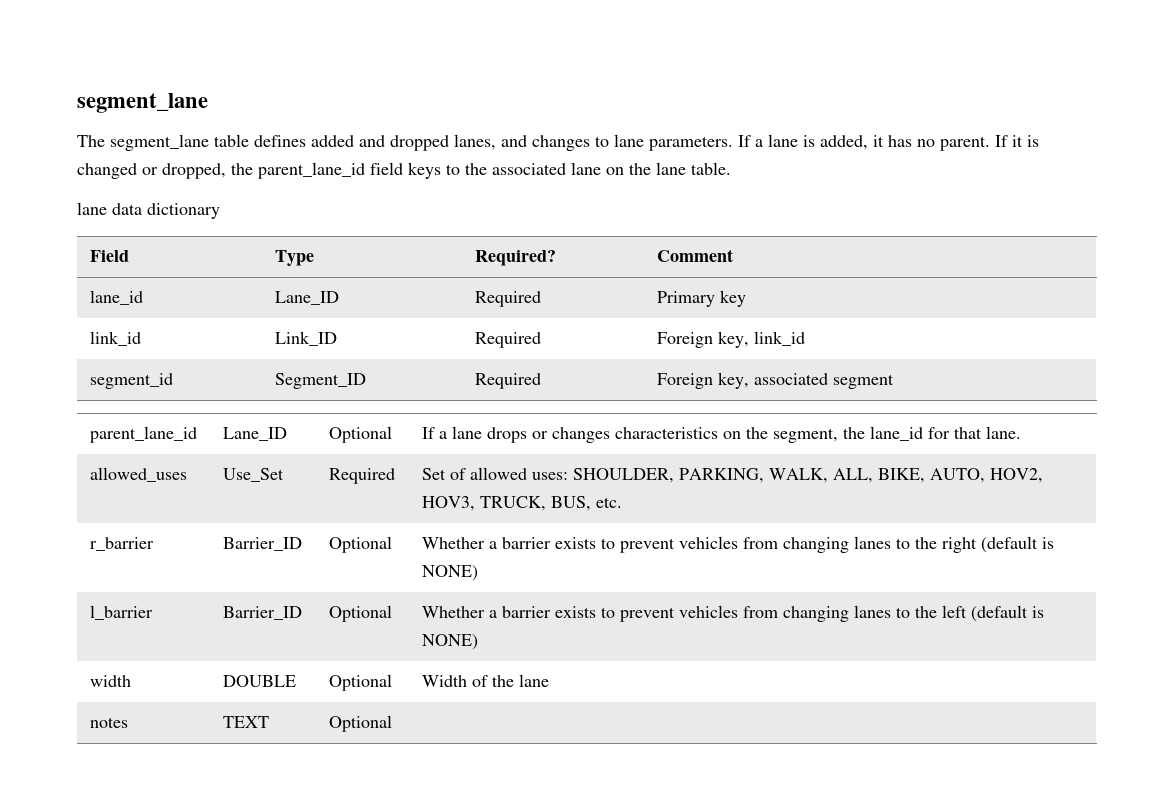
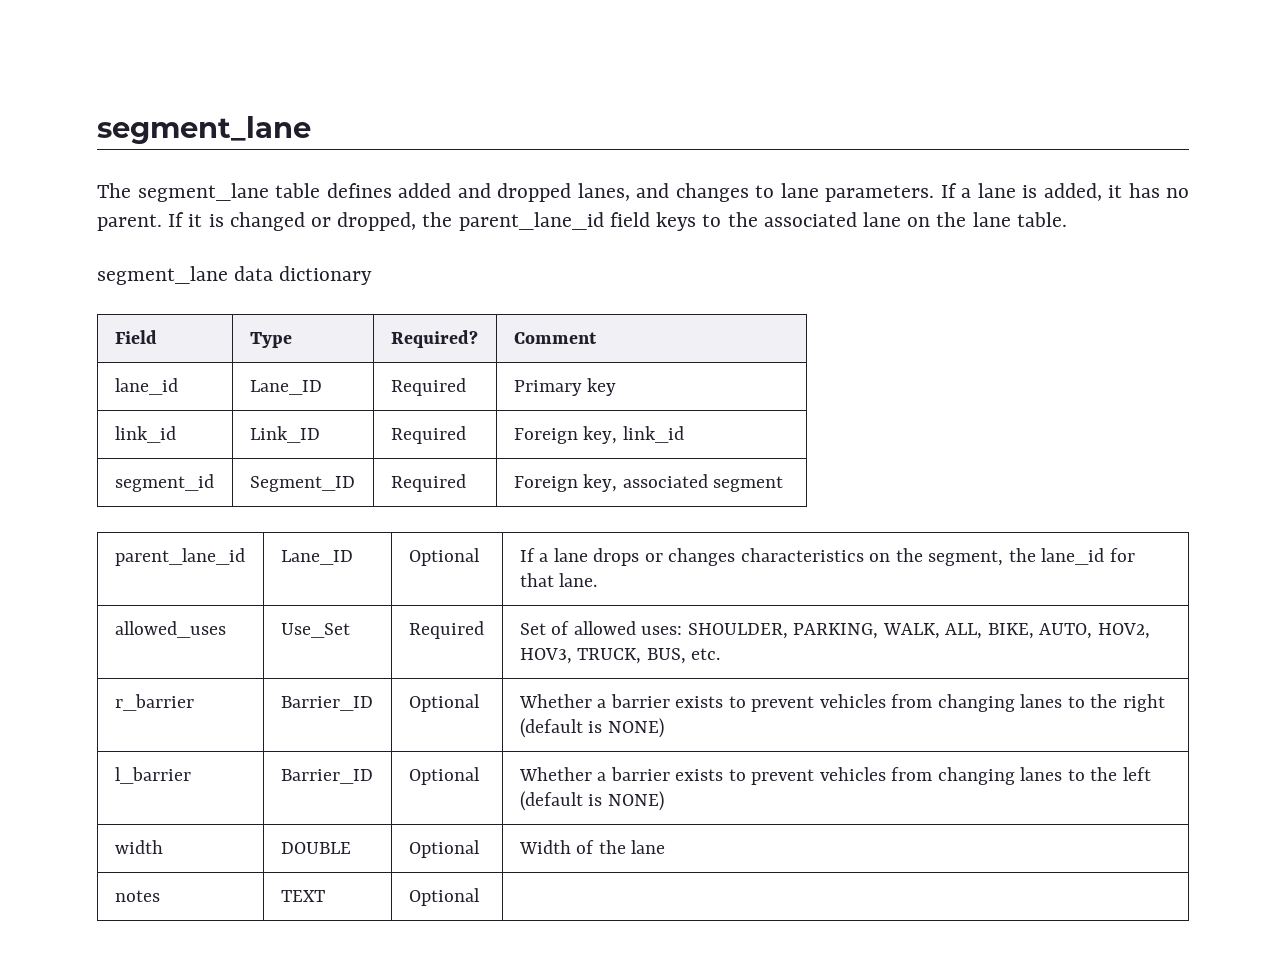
- lane data dictionary
+ segment_lane data dictionary

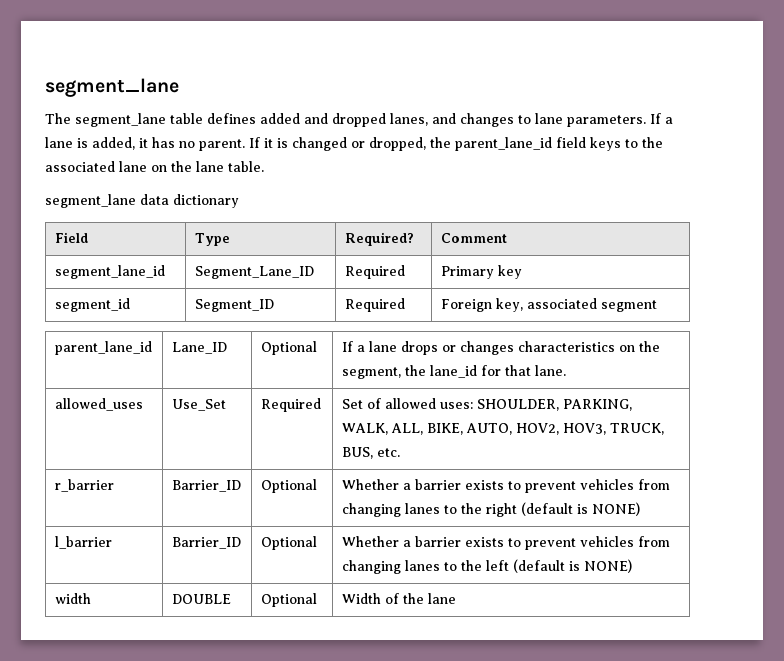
- lane_id | Lane_ID | Required | Primary key
+ segment_lane_id | Segment_Lane_ID | Required | Primary key
- link_id | Link_ID | Required | Foreign key, link_id
- notes | TEXT | Optional |

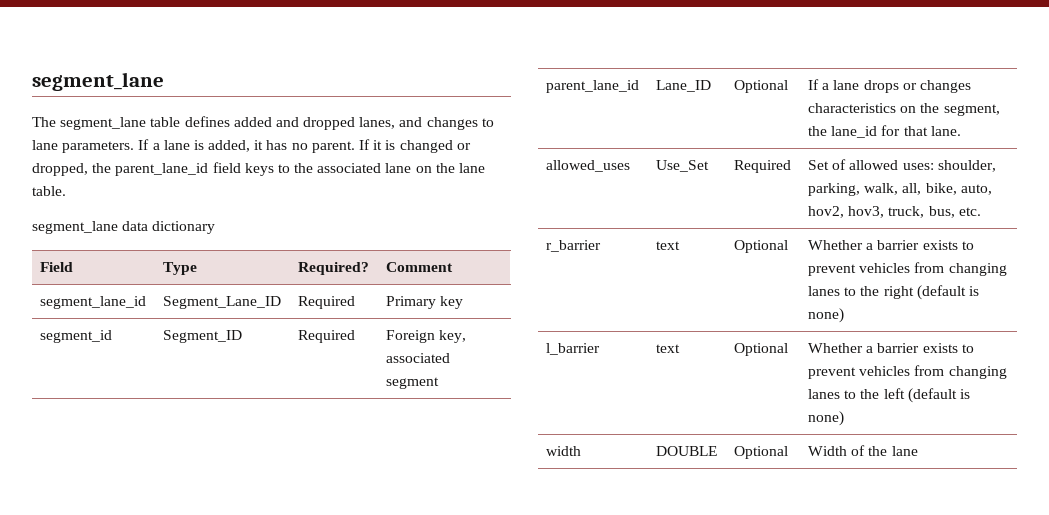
- allowed_uses | Use_Set | Required | Set of allowed uses: SHOULDER, PARKING, WALK, ALL, BIKE, AUTO, HOV2, HOV3, TRUCK, BUS, etc.
+ allowed_uses | Use_Set | Required | Set of allowed uses: shoulder, parking, walk, all, bike, auto, hov2, hov3, truck, bus, etc.
- r_barrier | Barrier_ID | Optional | Whether a barrier exists to prevent vehicles from changing lanes to the right (default is NONE)
+ r_barrier | text | Optional | Whether a barrier exists to prevent vehicles from changing lanes to the right (default is none)
- l_barrier | Barrier_ID | Optional | Whether a barrier exists to prevent vehicles from changing lanes to the left (default is NONE)
+ l_barrier | text | Optional | Whether a barrier exists to prevent vehicles from changing lanes to the left (default is none)

